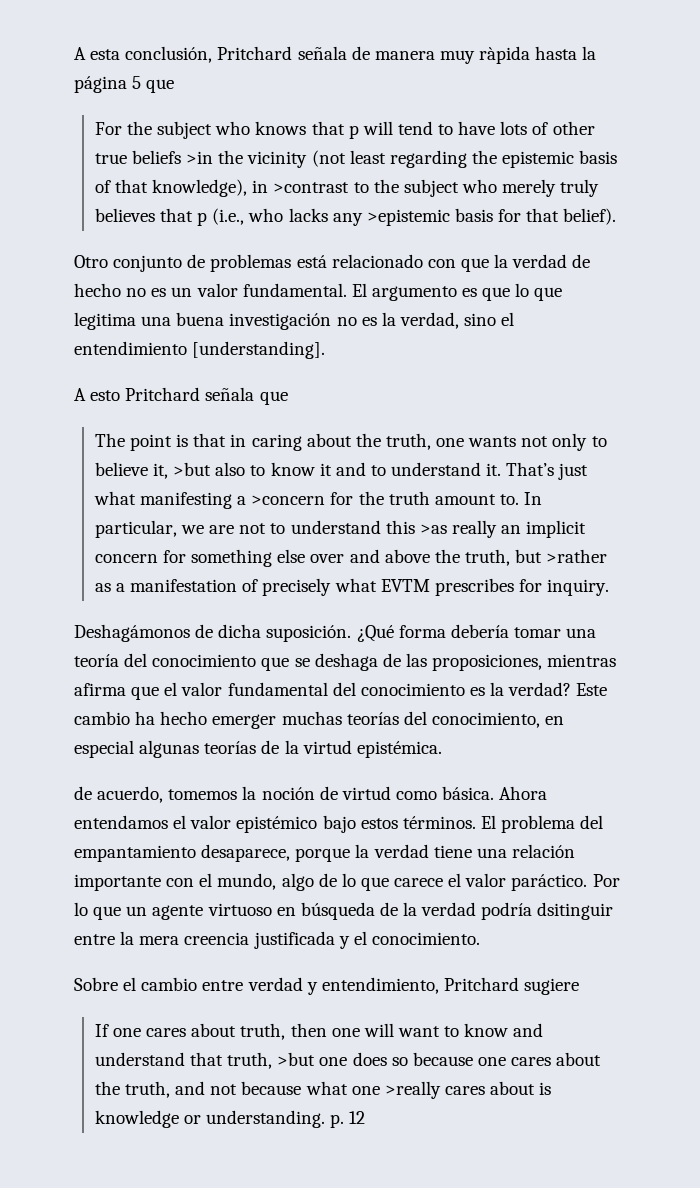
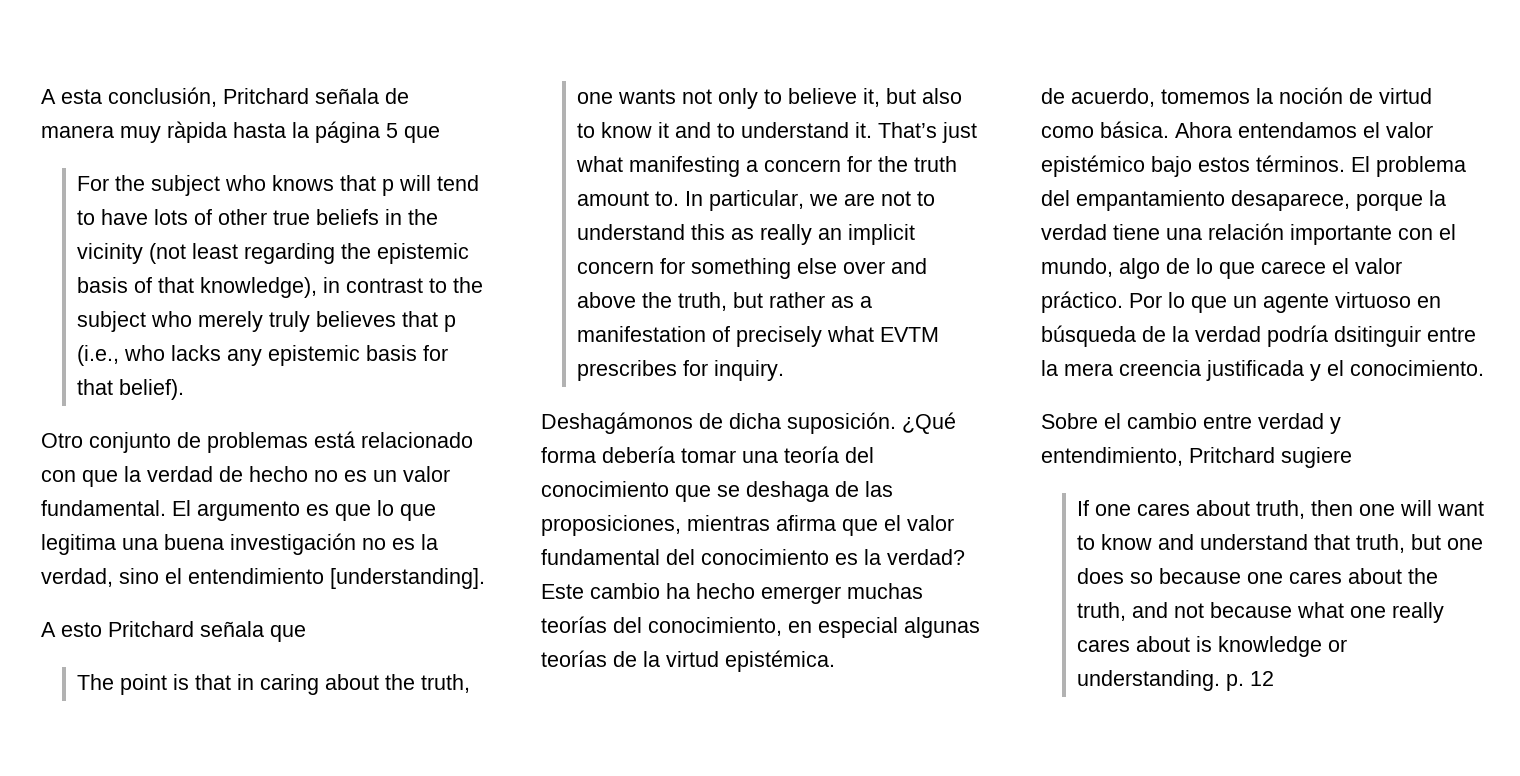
- For the subject who knows that p will tend to have lots of other true beliefs >in the vicinity (not least regarding the epistemic basis of that knowledge), in >contrast to the subject who merely truly believes that p (i.e., who lacks any >epistemic basis for that belief).
+ For the subject who knows that p will tend to have lots of other true beliefs in the vicinity (not least regarding the epistemic basis of that knowledge), in contrast to the subject who merely truly believes that p (i.e., who lacks any epistemic basis for that belief).
- The point is that in caring about the truth, one wants not only to believe it, >but also to know it and to understand it.
+ The point is that in caring about the truth, one wants not only to believe it, but also to know it and to understand it.
- That’s just what manifesting a >concern for the truth amount to.
+ That’s just what manifesting a concern for the truth amount to.
- In particular, we are not to understand this >as really an implicit concern for something else over and above the truth, but >rather as a manifestation of precisely what EVTM prescribes for inquiry.
+ In particular, we are not to understand this as really an implicit concern for something else over and above the truth, but rather as a manifestation of precisely what EVTM prescribes for inquiry.
- El problema del empantamiento desaparece, porque la verdad tiene una relación importante con el mundo, algo de lo que carece el valor paráctico.
+ El problema del empantamiento desaparece, porque la verdad tiene una relación importante con el mundo, algo de lo que carece el valor práctico.
- If one cares about truth, then one will want to know and understand that truth, >but one does so because one cares about the truth, and not because what one >really cares about is knowledge or understanding. p. 12
+ If one cares about truth, then one will want to know and understand that truth, but one does so because one cares about the truth, and not because what one really cares about is knowledge or understanding. p. 12

